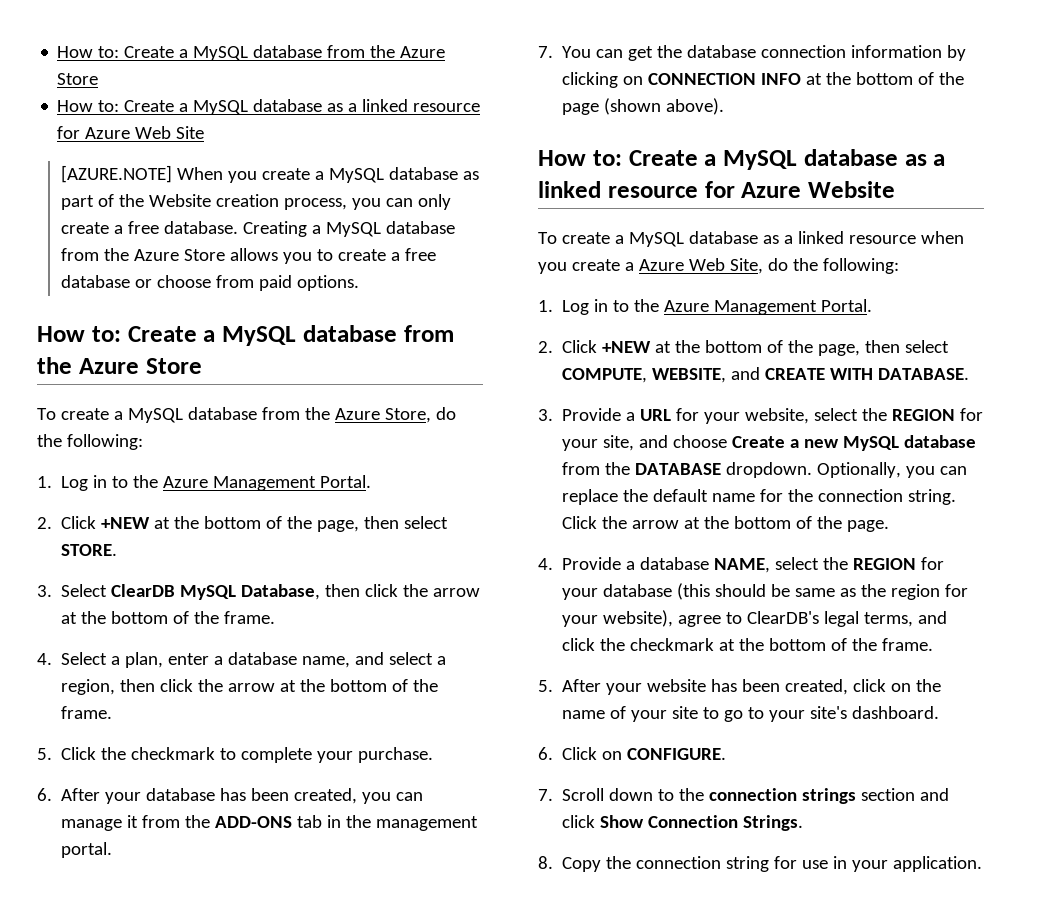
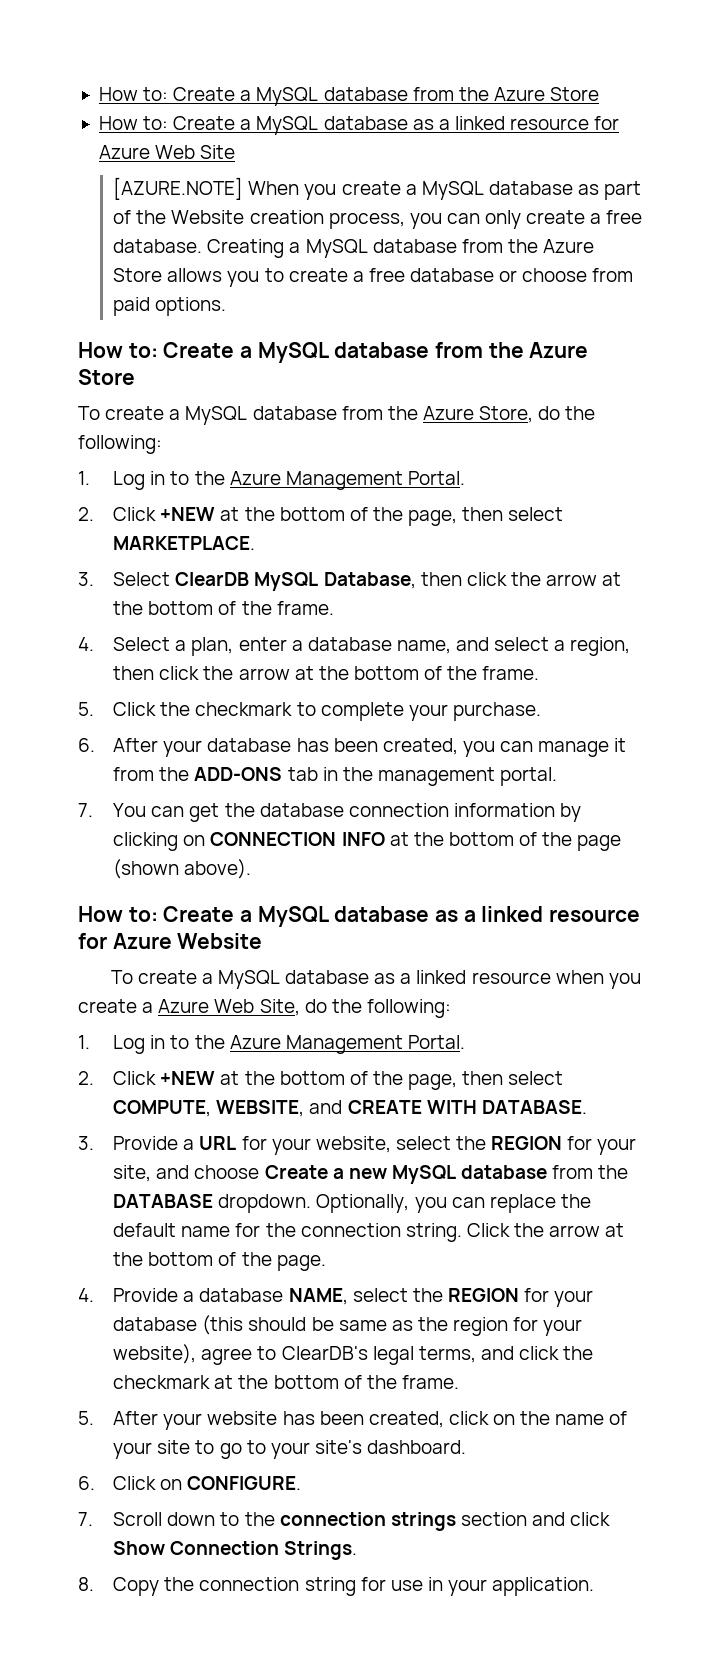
- 2. Click +NEW at the bottom of the page, then select STORE.
+ 2. Click +NEW at the bottom of the page, then select MARKETPLACE.

